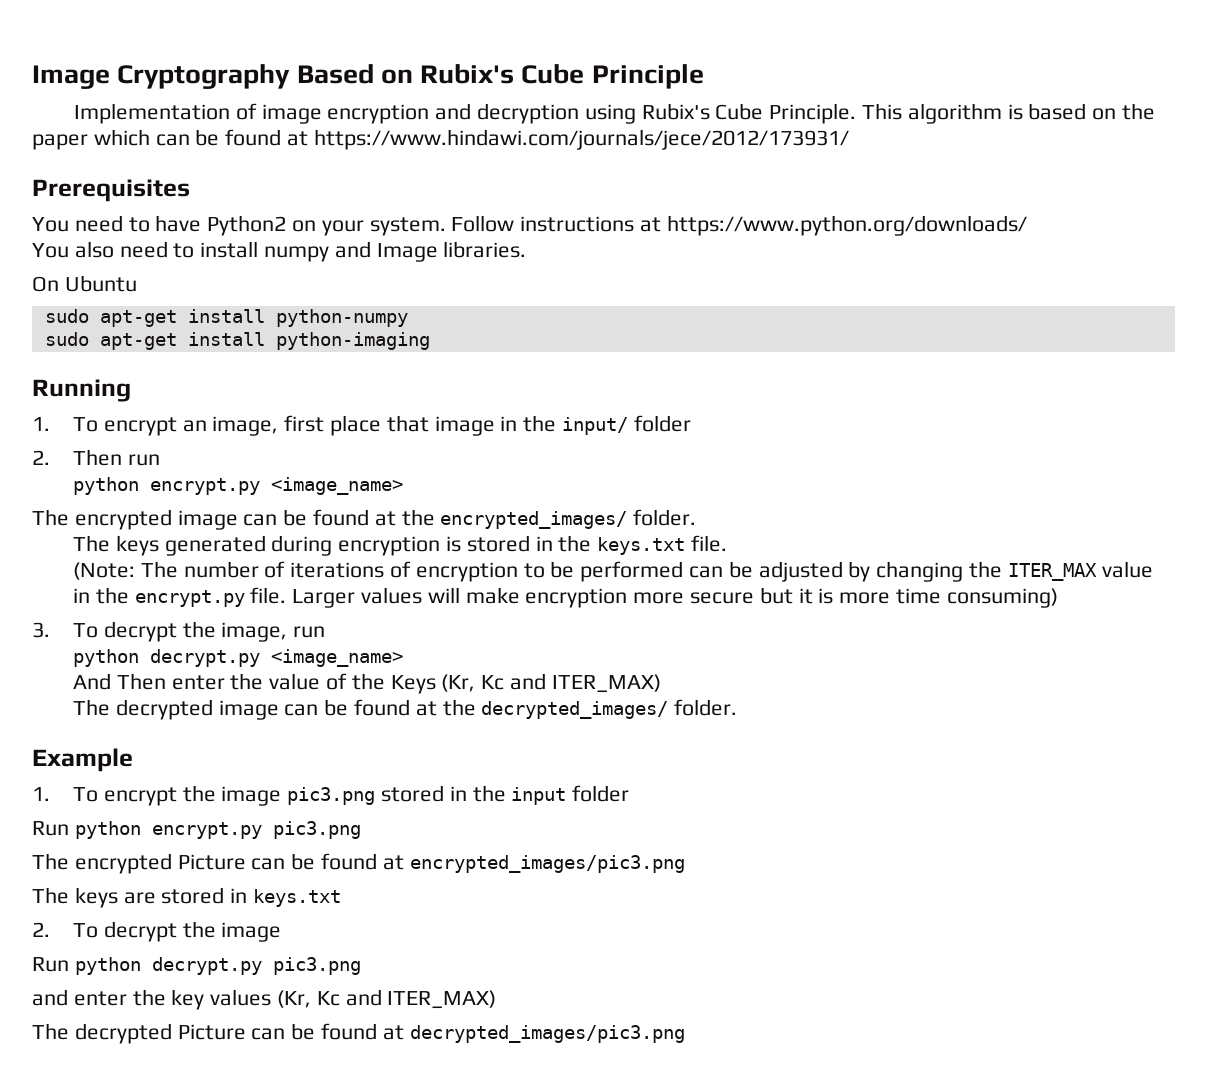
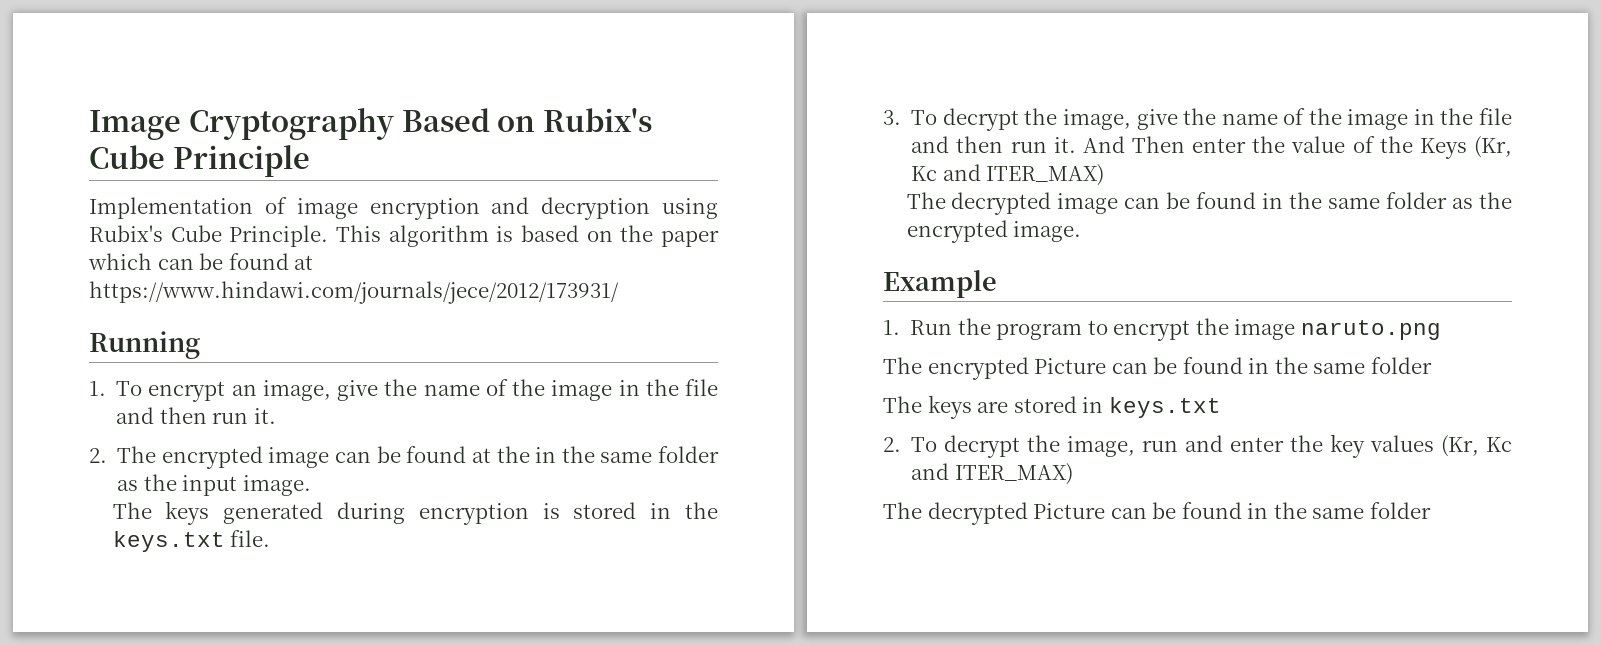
- Prerequisites
- You need to have Python2 on your system. Follow instructions at https://www.python.org/downloads/
- You also need to install numpy and Image libraries.
- On Ubuntu
- sudo apt-get install python-numpy
- sudo apt-get install python-imaging
- 1. To encrypt an image, first place that image in the input/ folder
- 2. Then run
- python encrypt.py <image_name>
- The encrypted image can be found at the encrypted_images/ folder.
+ 1. To encrypt an image, give the name of the image in the file and then run it.
+ 2. The encrypted image can be found at the in the same folder as the input image.
- (Note: The number of iterations of encryption to be performed can be adjusted by changing the ITER_MAX value in the encrypt.py file. Larger values will make encryption more secure but it is more time consuming)
- 3. To decrypt the image, run
- python decrypt.py <image_name>
- And Then enter the value of the Keys (Kr, Kc and ITER_MAX)
+ 3. To decrypt the image, give the name of the image in the file and then run it. And Then enter the value of the Keys (Kr, Kc and ITER_MAX)
- The decrypted image can be found at the decrypted_images/ folder.
+ The decrypted image can be found in the same folder as the encrypted image.
  Example
- 1. To encrypt the image pic3.png stored in the input folder
- Run python encrypt.py pic3.png
+ 1. Run the program to encrypt the image naruto.png
- The encrypted Picture can be found at encrypted_images/pic3.png
+ The encrypted Picture can be found in the same folder
- 2. To decrypt the image
- Run python decrypt.py pic3.png
- and enter the key values (Kr, Kc and ITER_MAX)
+ 2. To decrypt the image, run and enter the key values (Kr, Kc and ITER_MAX)
- The decrypted Picture can be found at decrypted_images/pic3.png
+ The decrypted Picture can be found in the same folder

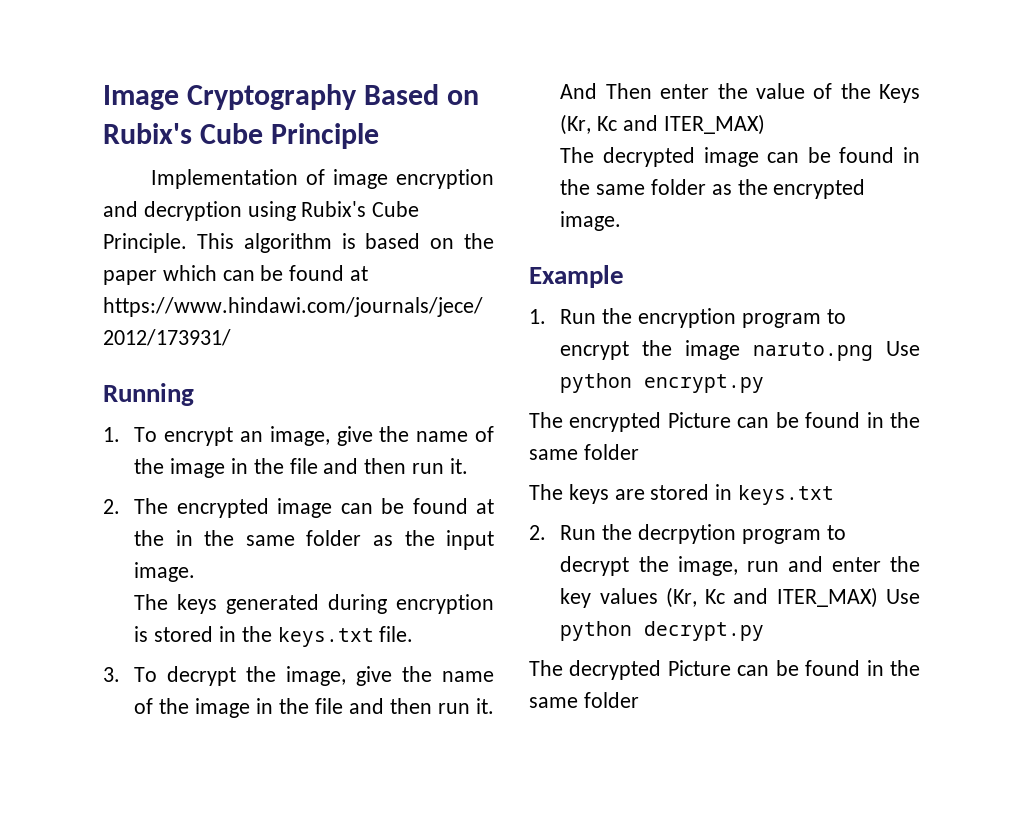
- 1. Run the program to encrypt the image naruto.png
+ 1. Run the encryption program to encrypt the image naruto.png Use python encrypt.py
- 2. To decrypt the image, run and enter the key values (Kr, Kc and ITER_MAX)
+ 2. Run the decrpytion program to decrypt the image, run and enter the key values (Kr, Kc and ITER_MAX) Use python decrypt.py

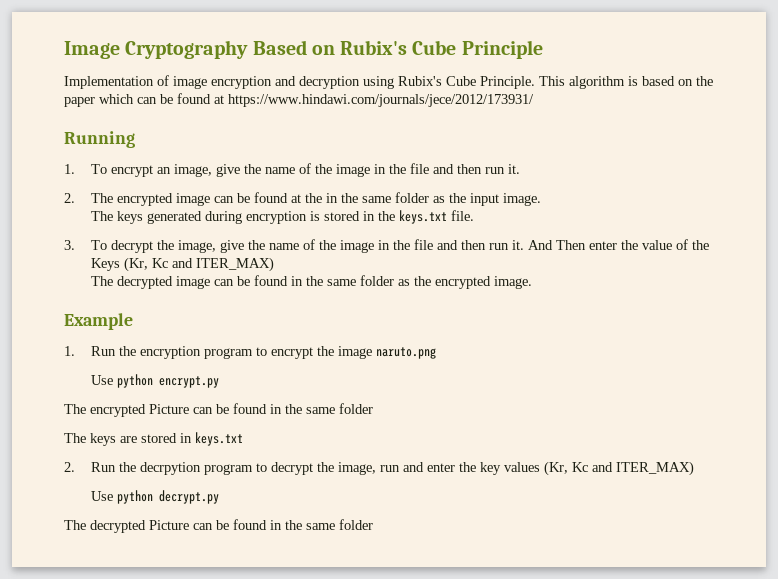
- 1. Run the encryption program to encrypt the image naruto.png Use python encrypt.py
+ 1. Run the encryption program to encrypt the image naruto.png
+ Use python encrypt.py
- 2. Run the decrpytion program to decrypt the image, run and enter the key values (Kr, Kc and ITER_MAX) Use python decrypt.py
+ 2. Run the decrpytion program to decrypt the image, run and enter the key values (Kr, Kc and ITER_MAX)
+ Use python decrypt.py

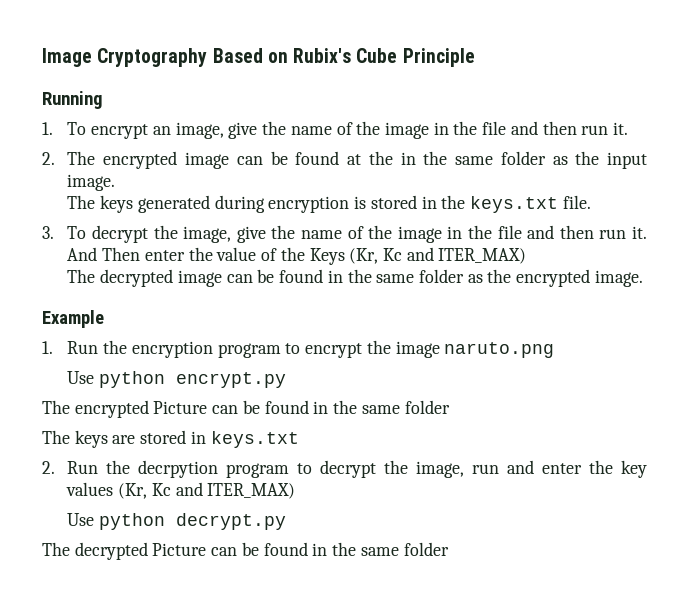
- Implementation of image encryption and decryption using Rubix's Cube Principle. This algorithm is based on the paper which can be found at https://www.hindawi.com/journals/jece/2012/173931/

